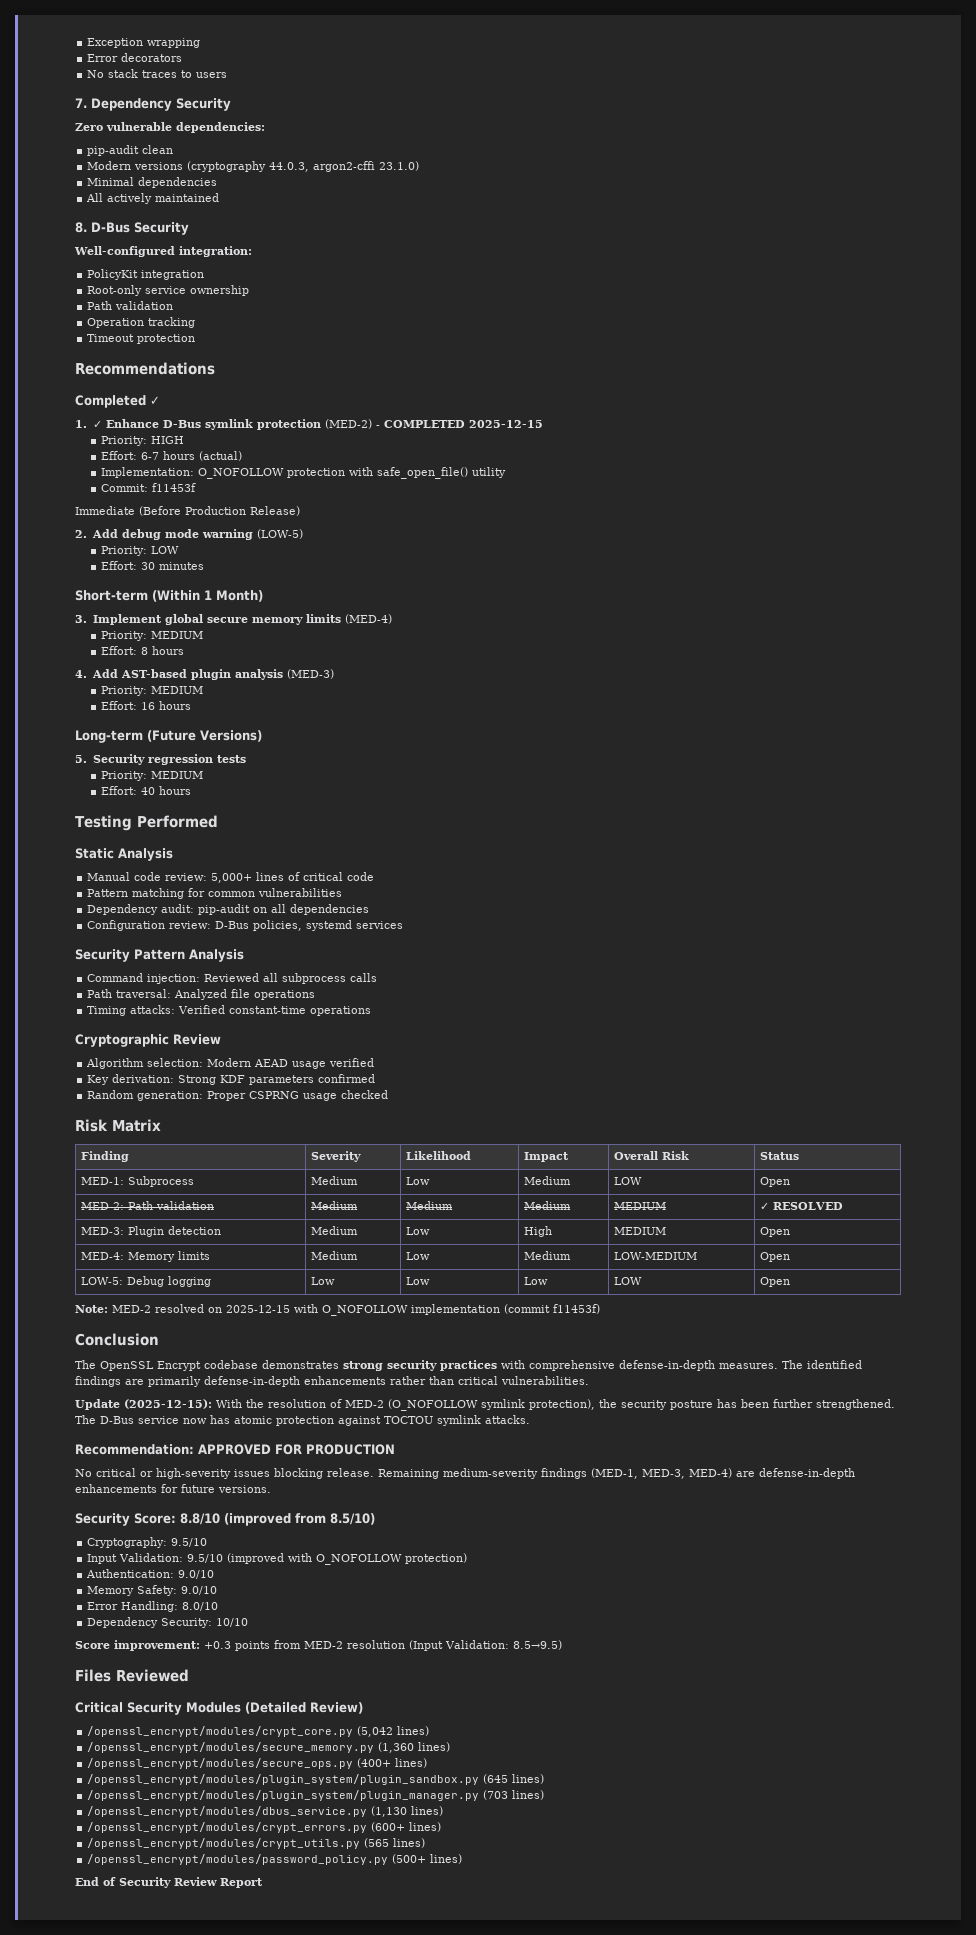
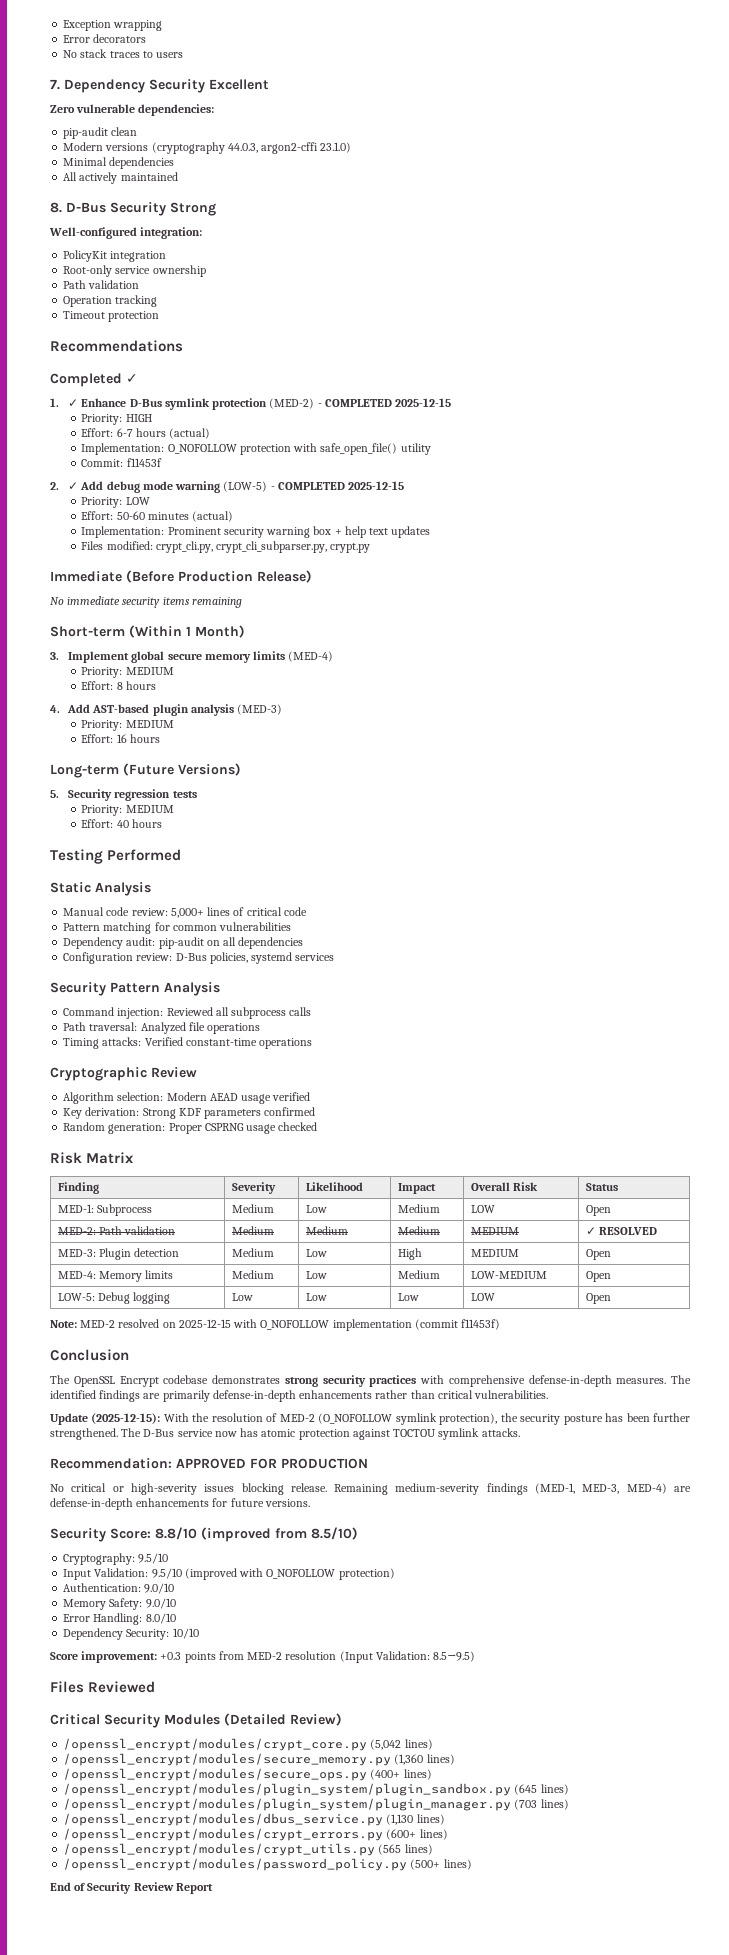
- 7. Dependency Security
+ 7. Dependency Security Excellent
- 8. D-Bus Security
+ 8. D-Bus Security Strong
+ 2. ✓ Add debug mode warning (LOW-5) - COMPLETED 2025-12-15
+ Priority: LOW
+ Effort: 50-60 minutes (actual)
+ Implementation: Prominent security warning box + help text updates
+ Files modified: crypt_cli.py, crypt_cli_subparser.py, crypt.py
  Immediate (Before Production Release)
- 2. Add debug mode warning (LOW-5)
- Priority: LOW
- Effort: 30 minutes
+ No immediate security items remaining

